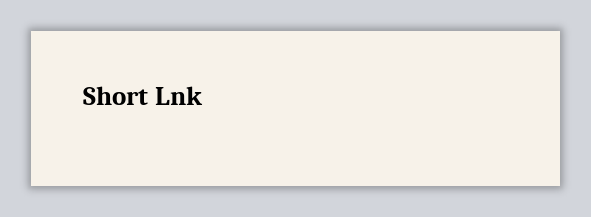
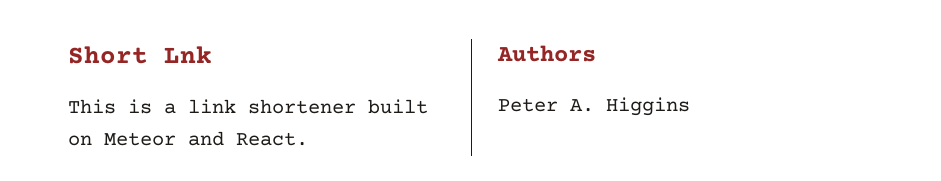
+ This is a link shortener built on Meteor and React.
+ Authors
+ Peter A. Higgins

